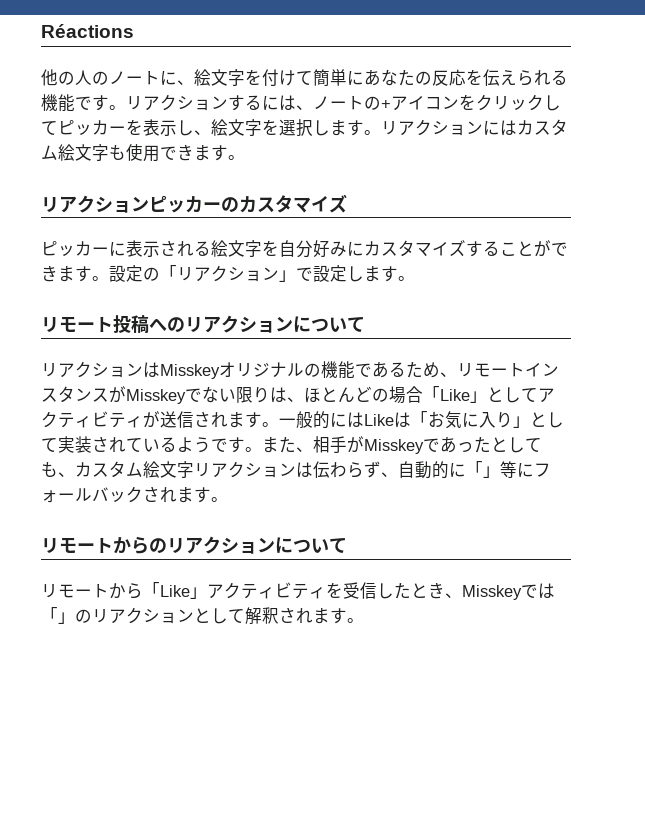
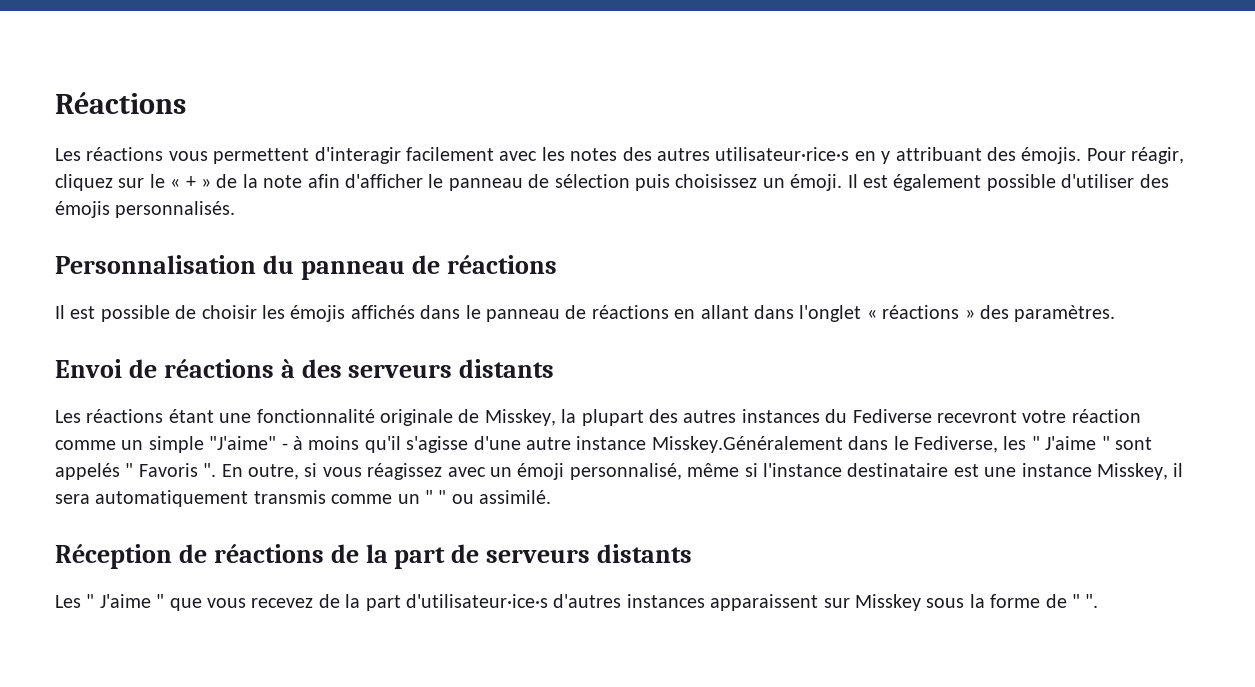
- 他の人のノートに、絵文字を付けて簡単にあなたの反応を伝えられる機能です。リアクションするには、ノートの+アイコンをクリックしてピッカーを表示し、絵文字を選択します。リアクションにはカスタム絵文字も使用できます。
- リアクションピッカーのカスタマイズ
- ピッカーに表示される絵文字を自分好みにカスタマイズすることができます。設定の「リアクション」で設定します。
- リモート投稿へのリアクションについて
- リアクションはMisskeyオリジナルの機能であるため、リモートインスタンスがMisskeyでない限りは、ほとんどの場合「Like」としてアクティビティが送信されます。一般的にはLikeは「お気に入り」として実装されているようです。また、相手がMisskeyであったとしても、カスタム絵文字リアクションは伝わらず、自動的に「」等にフォールバックされます。
- リモートからのリアクションについて
- リモートから「Like」アクティビティを受信したとき、Misskeyでは「」のリアクションとして解釈されます。
+ Les réactions vous permettent d'interagir facilement avec les notes des autres utilisateur·rice·s en y attribuant des émojis. Pour réagir, cliquez sur le « + » de la note afin d'afficher le panneau de sélection puis choisissez un émoji. Il est également possible d'utiliser des émojis personnalisés.
+ Personnalisation du panneau de réactions
+ Il est possible de choisir les émojis affichés dans le panneau de réactions en allant dans l'onglet « réactions » des paramètres.
+ Envoi de réactions à des serveurs distants
+ Les réactions étant une fonctionnalité originale de Misskey, la plupart des autres instances du Fediverse recevront votre réaction comme un simple "J'aime" - à moins qu'il s'agisse d'une autre instance Misskey.Généralement dans le Fediverse, les " J'aime " sont appelés " Favoris ". En outre, si vous réagissez avec un émoji personnalisé, même si l'instance destinataire est une instance Misskey, il sera automatiquement transmis comme un " " ou assimilé.
+ Réception de réactions de la part de serveurs distants
+ Les " J'aime " que vous recevez de la part d'utilisateur·ice·s d'autres instances apparaissent sur Misskey sous la forme de " ".

